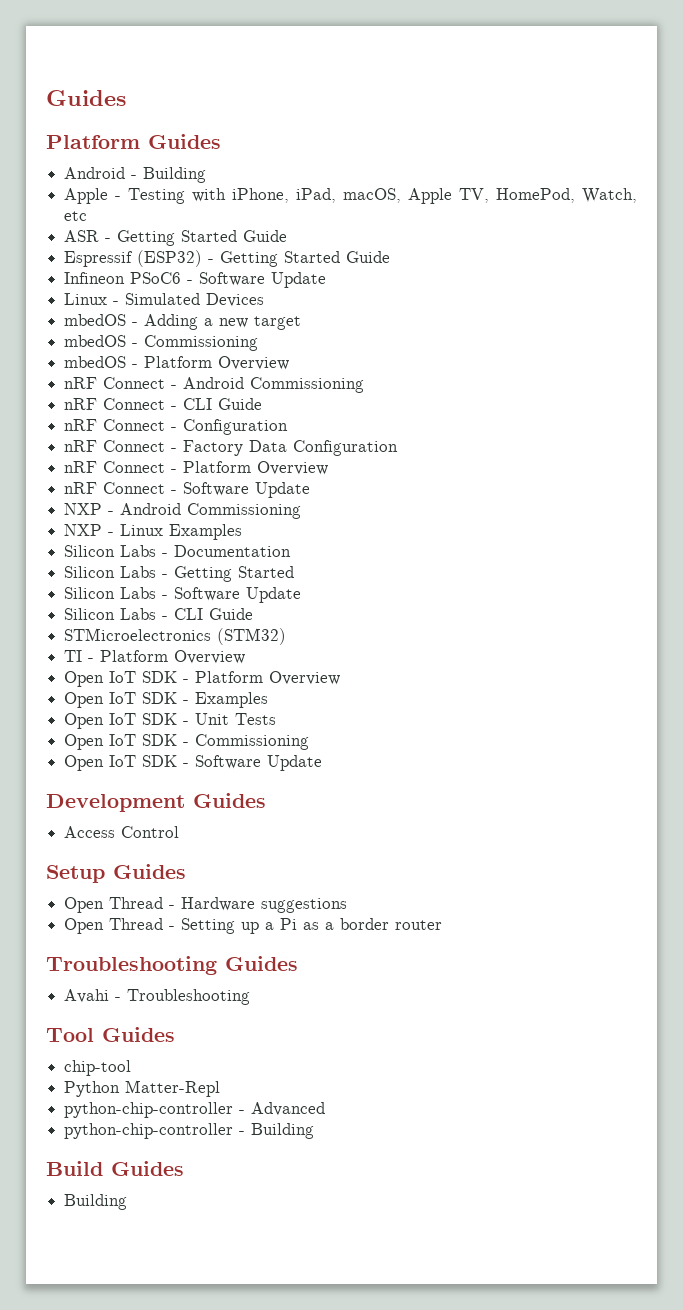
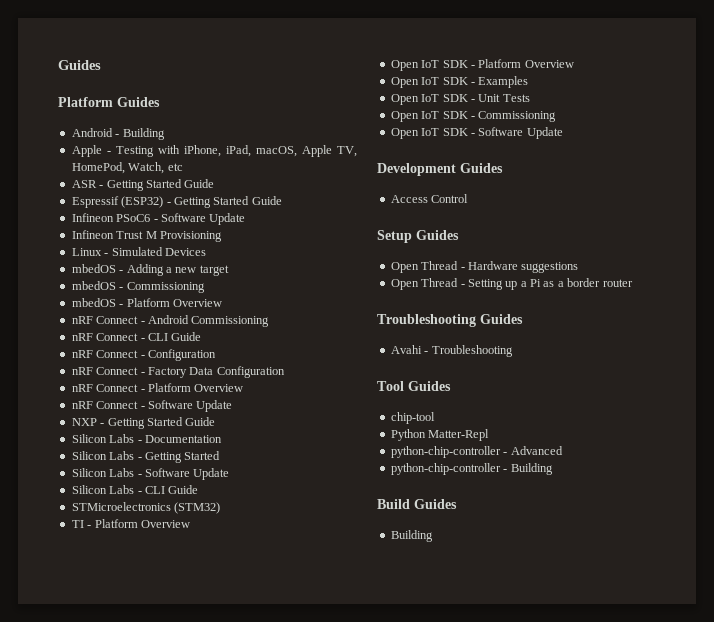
+ Infineon Trust M Provisioning
- NXP - Android Commissioning
- NXP - Linux Examples
+ NXP - Getting Started Guide

